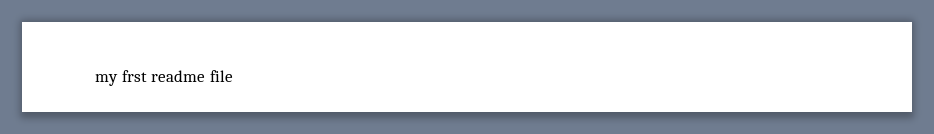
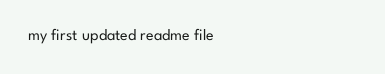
- my frst readme file
+ my first updated readme file

